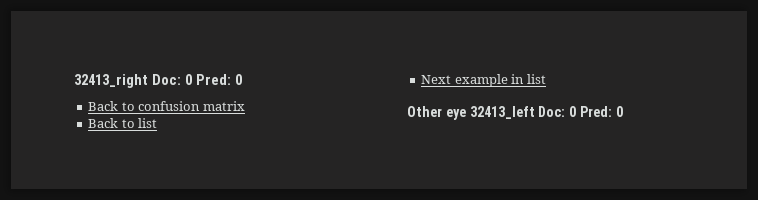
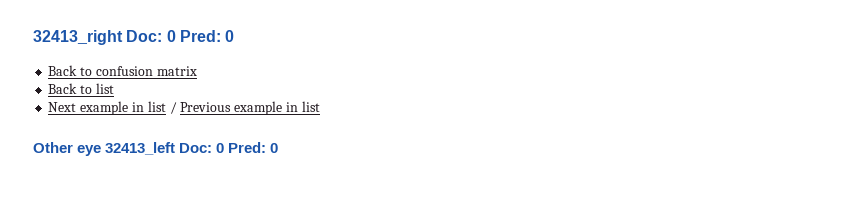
- Next example in list
+ Next example in list / Previous example in list

